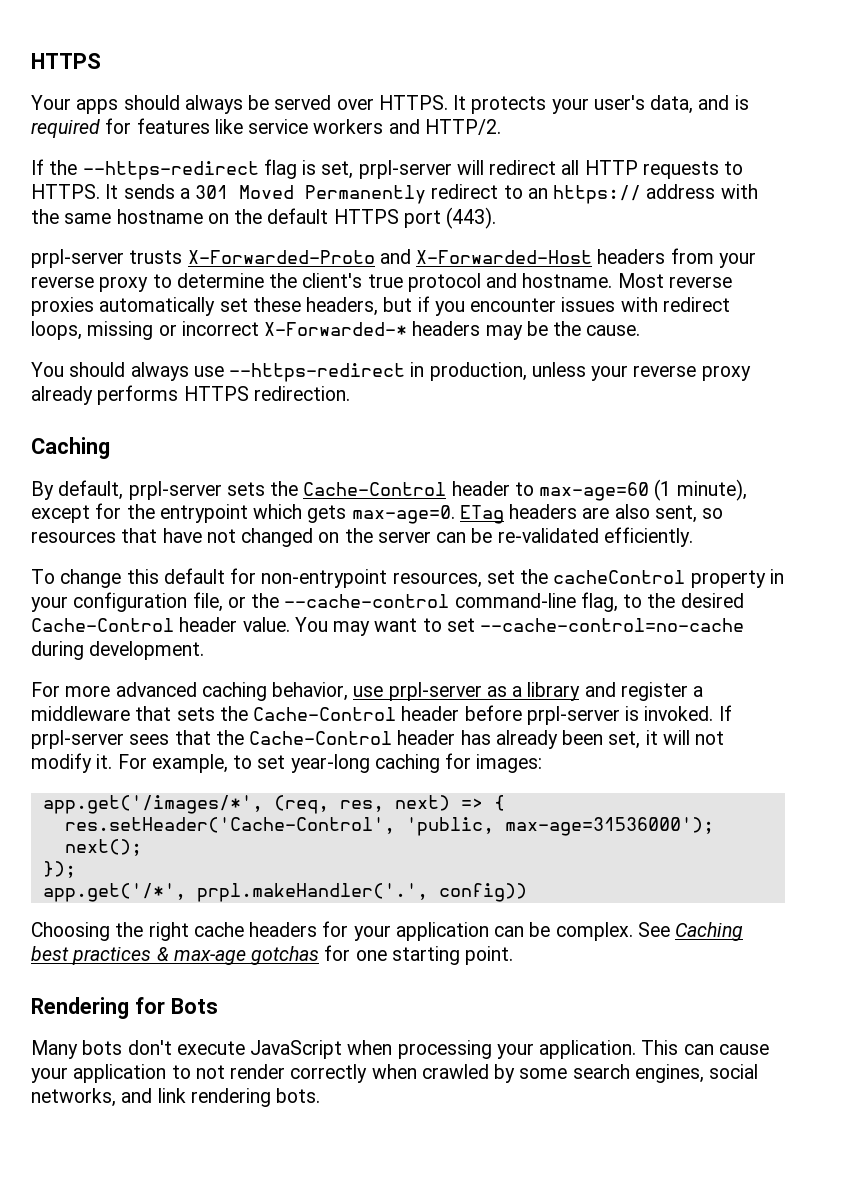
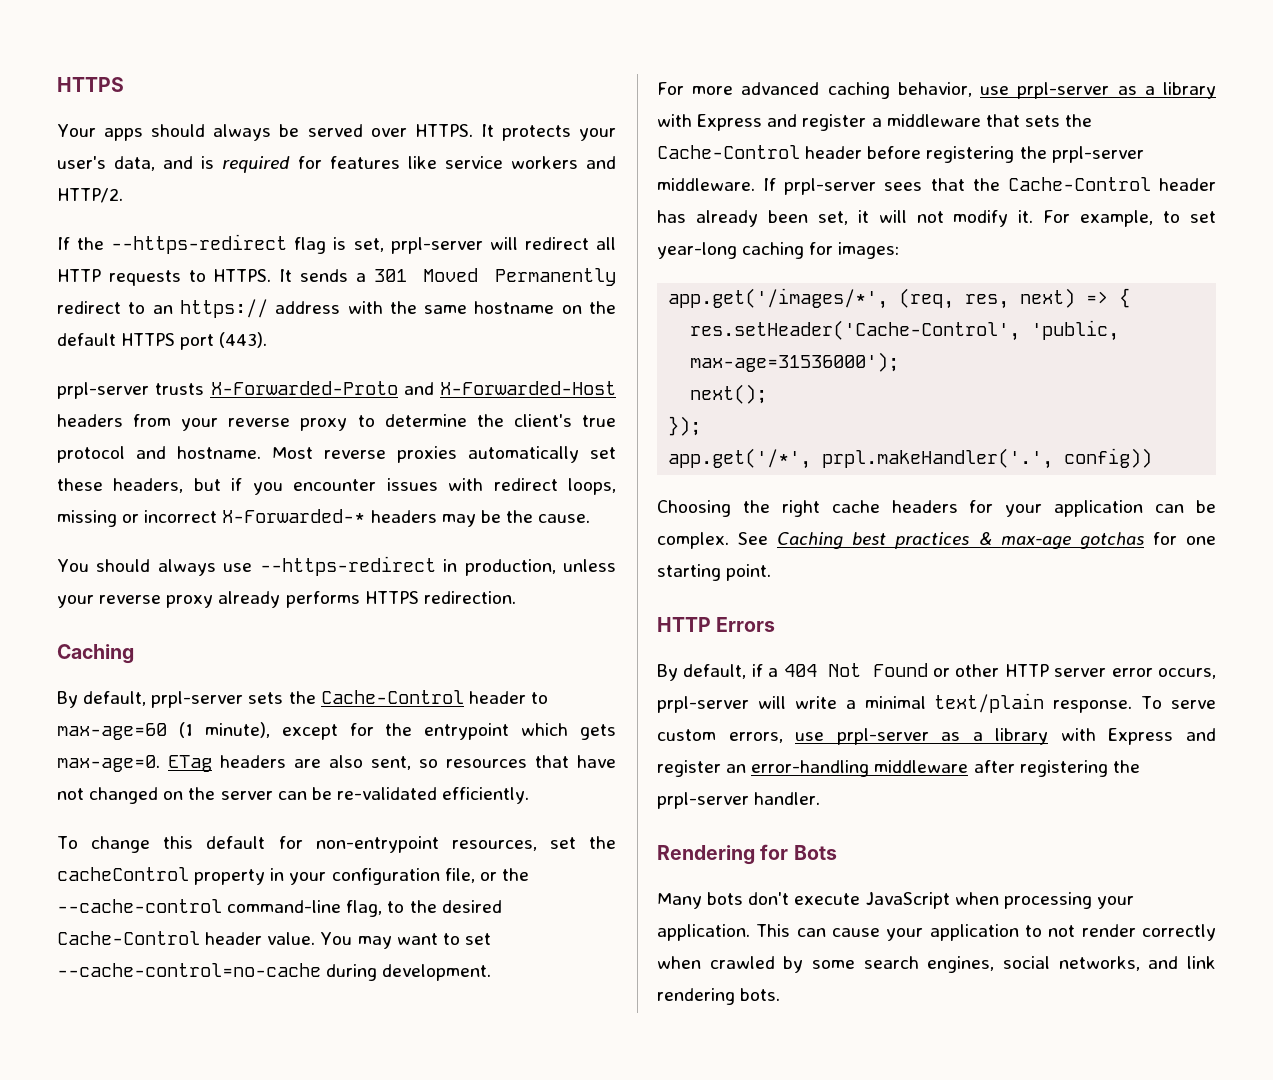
- For more advanced caching behavior, use prpl-server as a library and register a middleware that sets the Cache-Control header before prpl-server is invoked.
+ For more advanced caching behavior, use prpl-server as a library with Express and register a middleware that sets the Cache-Control header before registering the prpl-server middleware.
+ HTTP Errors
+ By default, if a 404 Not Found or other HTTP server error occurs, prpl-server will write a minimal text/plain response. To serve custom errors, use prpl-server as a library with Express and register an error-handling middleware after registering the prpl-server handler.

